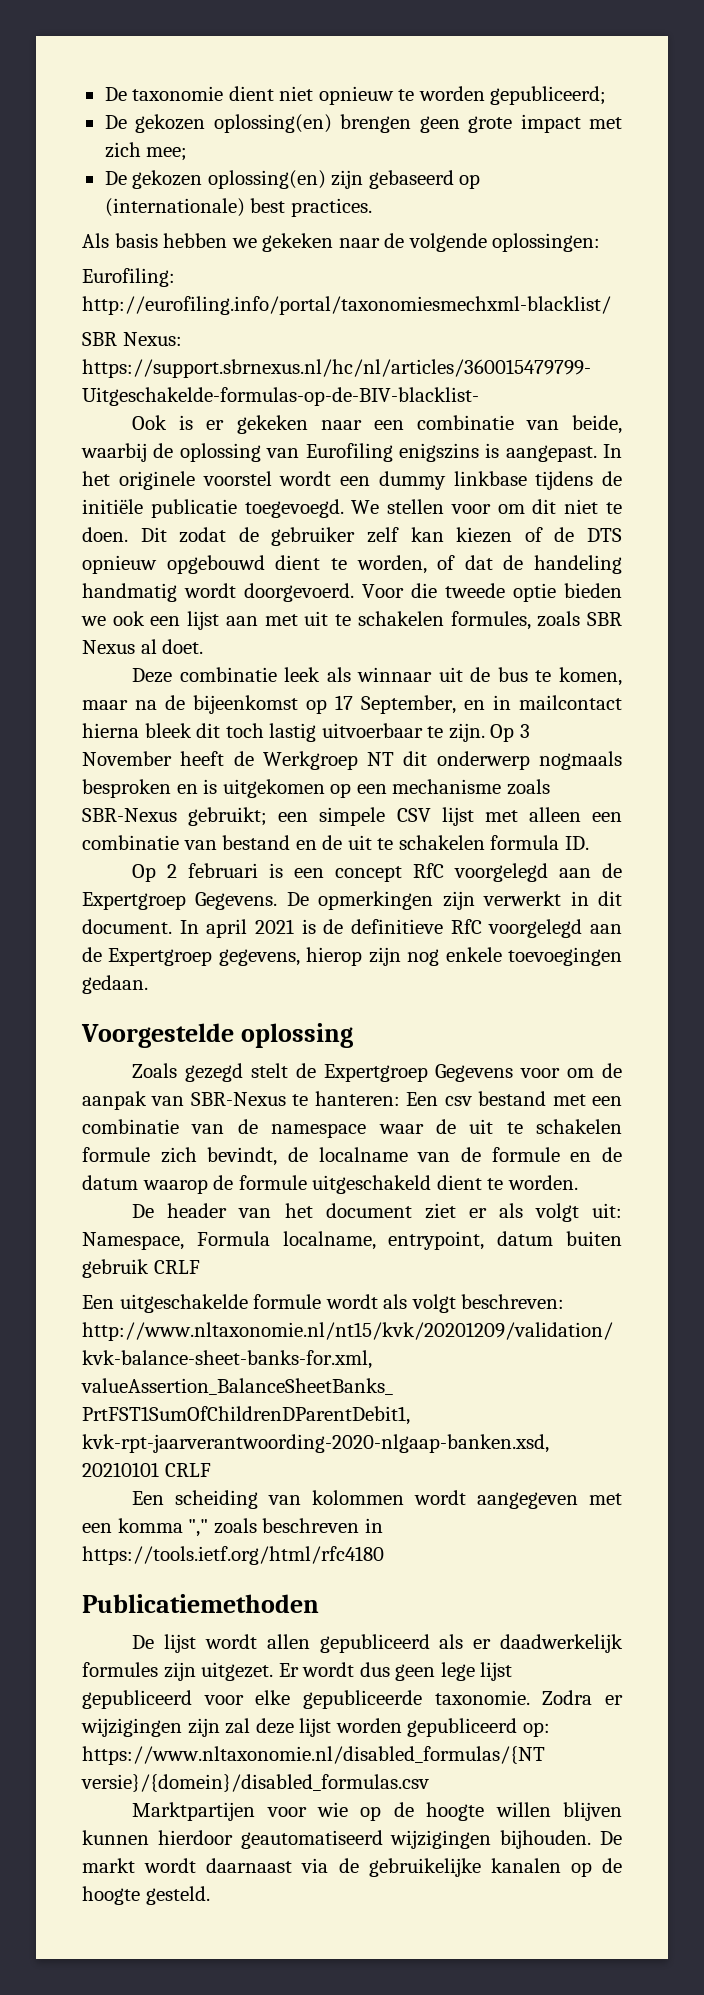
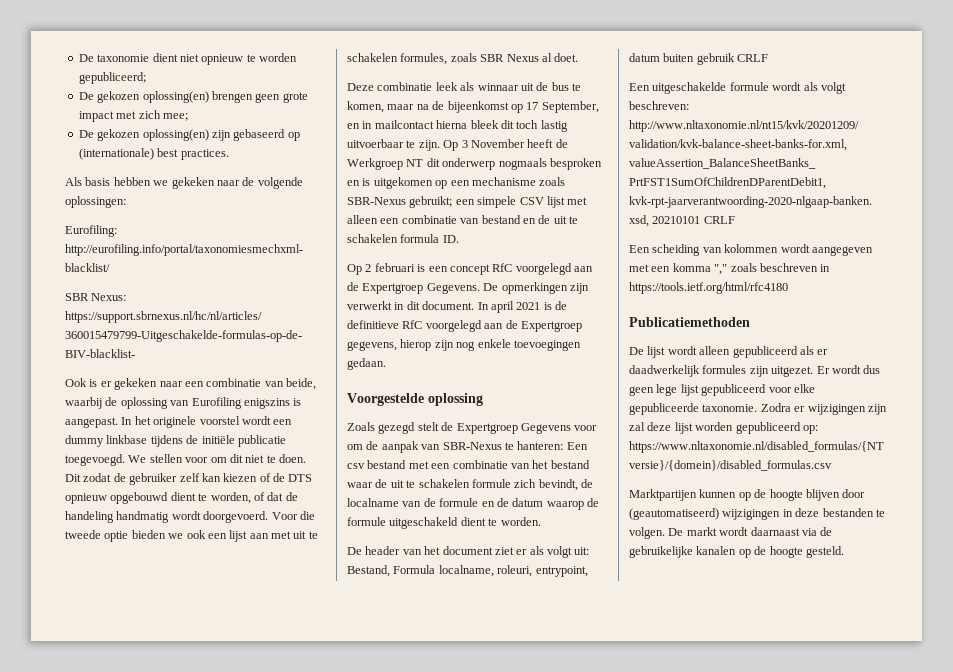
- Zoals gezegd stelt de Expertgroep Gegevens voor om de aanpak van SBR-Nexus te hanteren: Een csv bestand met een combinatie van de namespace waar de uit te schakelen formule zich bevindt, de localname van de formule en de datum waarop de formule uitgeschakeld dient te worden.
+ Zoals gezegd stelt de Expertgroep Gegevens voor om de aanpak van SBR-Nexus te hanteren: Een csv bestand met een combinatie van het bestand waar de uit te schakelen formule zich bevindt, de localname van de formule en de datum waarop de formule uitgeschakeld dient te worden.
- De header van het document ziet er als volgt uit: Namespace, Formula localname, entrypoint, datum buiten gebruik CRLF
+ De header van het document ziet er als volgt uit: Bestand, Formula localname, roleuri, entrypoint, datum buiten gebruik CRLF
- De lijst wordt allen gepubliceerd als er daadwerkelijk formules zijn uitgezet.
+ De lijst wordt alleen gepubliceerd als er daadwerkelijk formules zijn uitgezet.
- Marktpartijen voor wie op de hoogte willen blijven kunnen hierdoor geautomatiseerd wijzigingen bijhouden.
+ Marktpartijen kunnen op de hoogte blijven door (geautomatiseerd) wijzigingen in deze bestanden te volgen.

